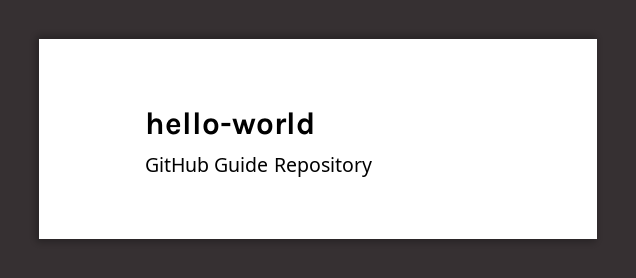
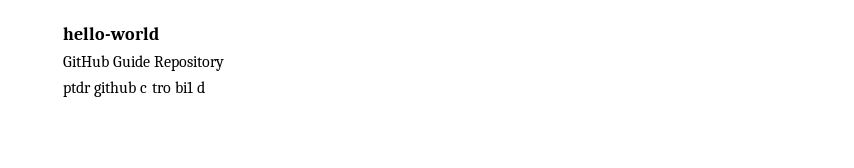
+ ptdr github c tro bi1 d

